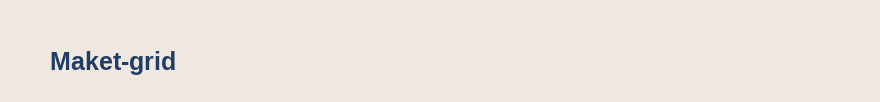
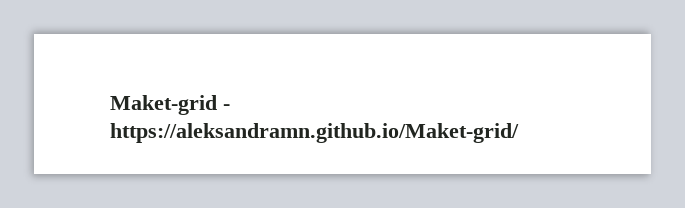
- Maket-grid
+ Maket-grid - https://aleksandramn.github.io/Maket-grid/

